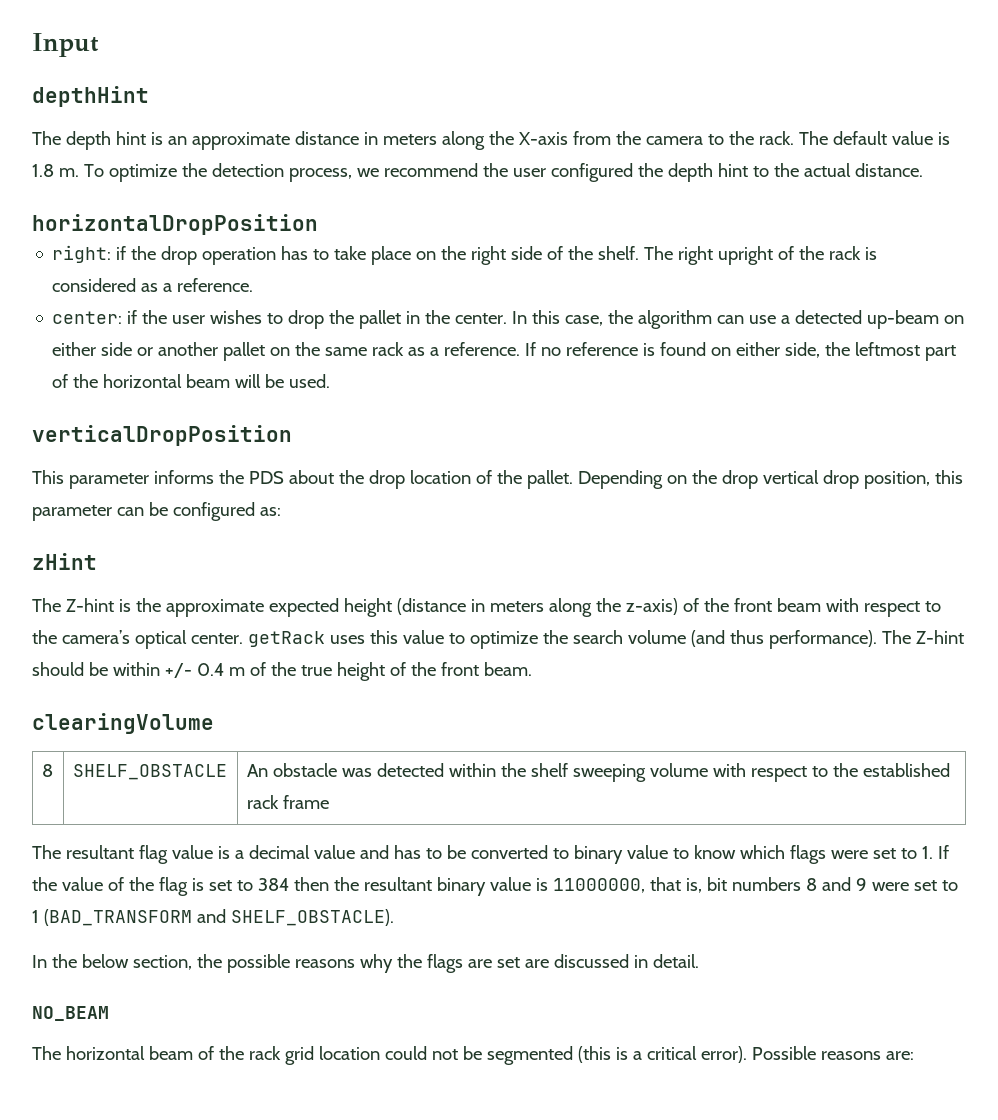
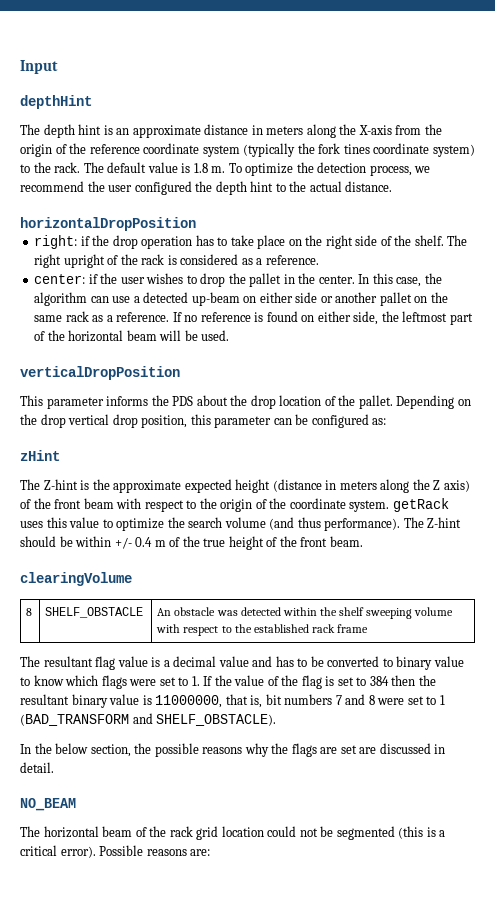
- The depth hint is an approximate distance in meters along the X-axis from the camera to the rack.
+ The depth hint is an approximate distance in meters along the X-axis from the origin of the reference coordinate system (typically the fork tines coordinate system) to the rack.
- The Z-hint is the approximate expected height (distance in meters along the z-axis) of the front beam with respect to the camera’s optical center. getRack uses this value to optimize the search volume (and thus performance).
+ The Z-hint is the approximate expected height (distance in meters along the Z axis) of the front beam with respect to the origin of the coordinate system. getRack uses this value to optimize the search volume (and thus performance).
- The resultant flag value is a decimal value and has to be converted to binary value to know which flags were set to 1. If the value of the flag is set to 384 then the resultant binary value is 11000000, that is, bit numbers 8 and 9 were set to 1 (BAD_TRANSFORM and SHELF_OBSTACLE).
+ The resultant flag value is a decimal value and has to be converted to binary value to know which flags were set to 1. If the value of the flag is set to 384 then the resultant binary value is 11000000, that is, bit numbers 7 and 8 were set to 1 (BAD_TRANSFORM and SHELF_OBSTACLE).

